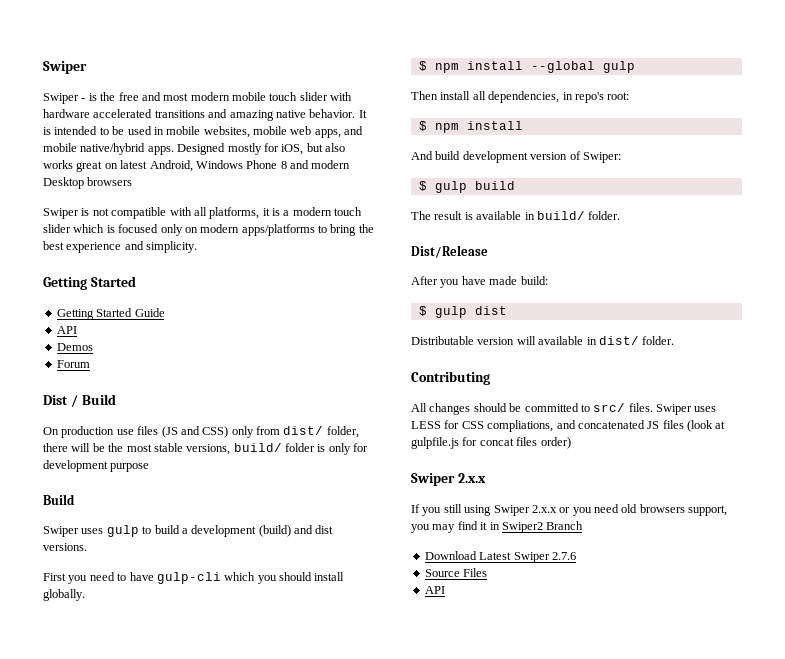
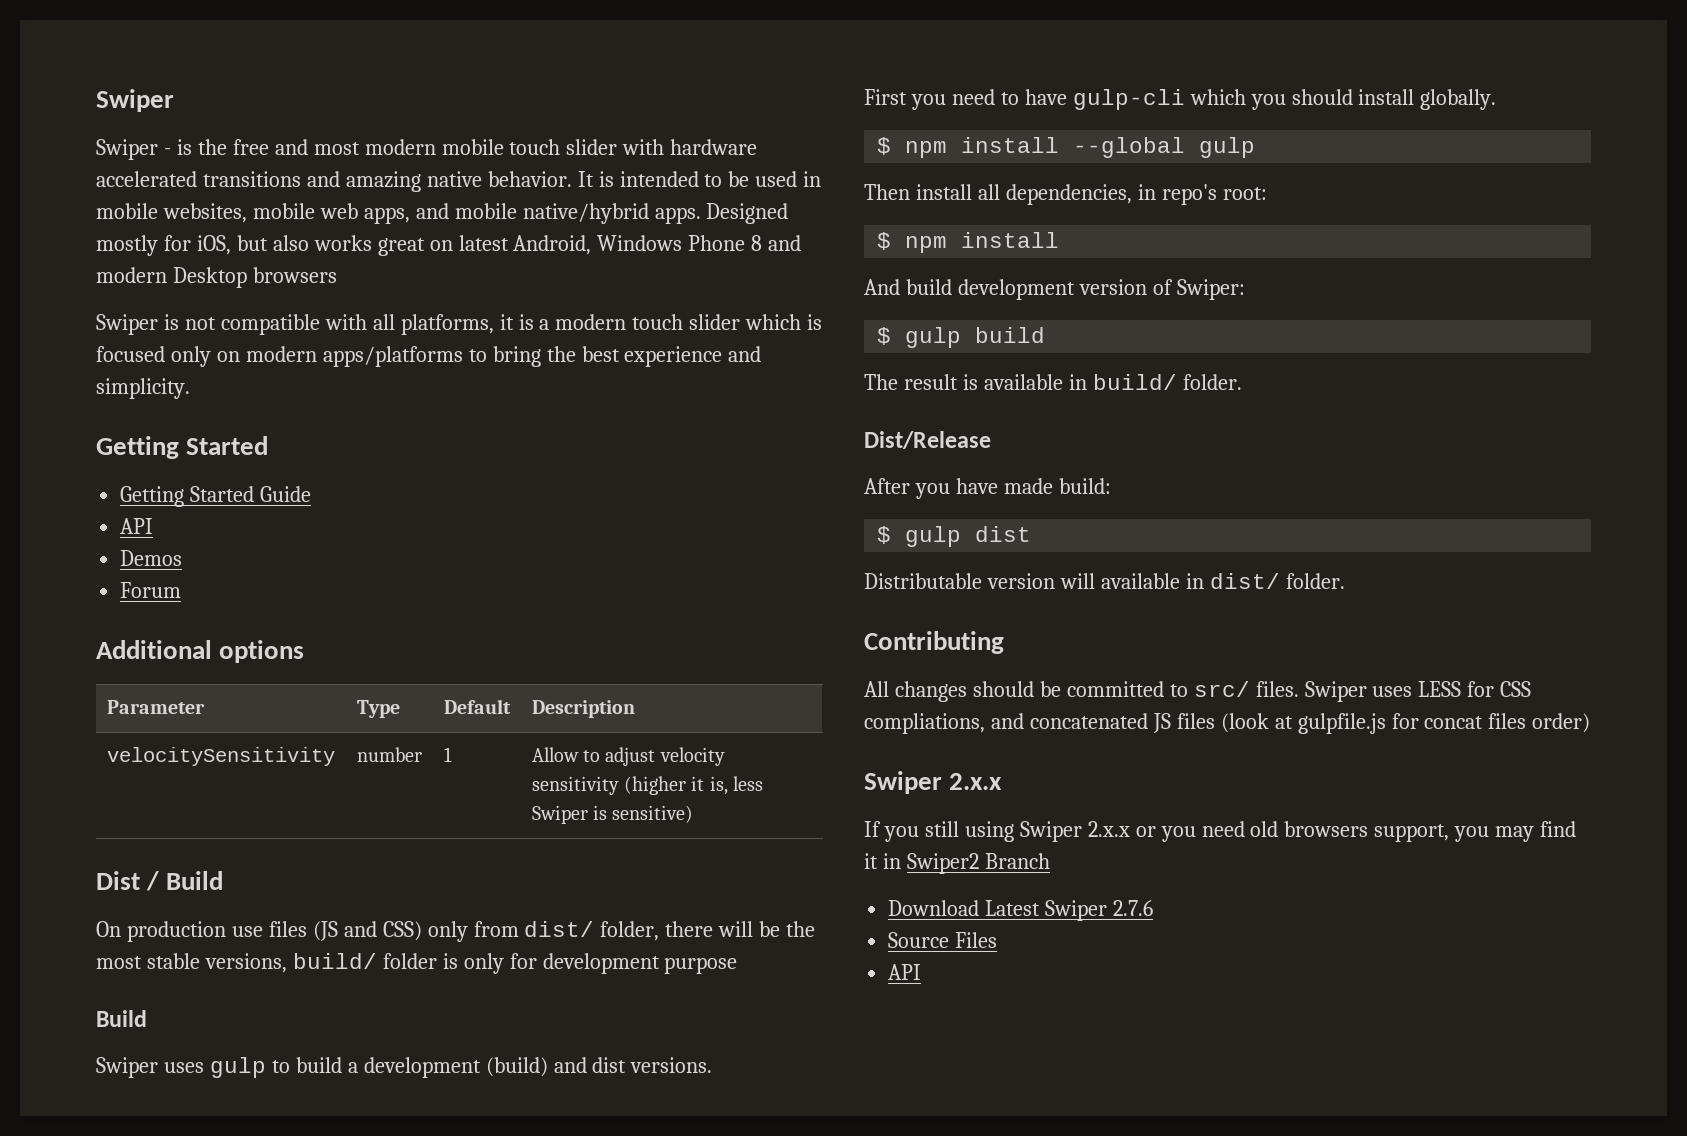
+ Additional options
+ Parameter | Type | Default | Description
+ velocitySensitivity | number | 1 | Allow to adjust velocity sensitivity (higher it is, less Swiper is sensitive)

